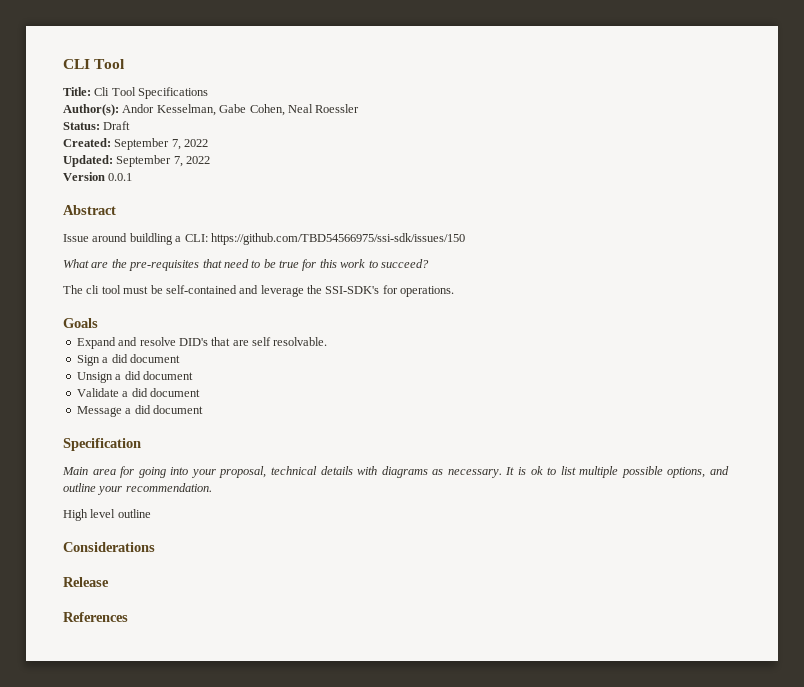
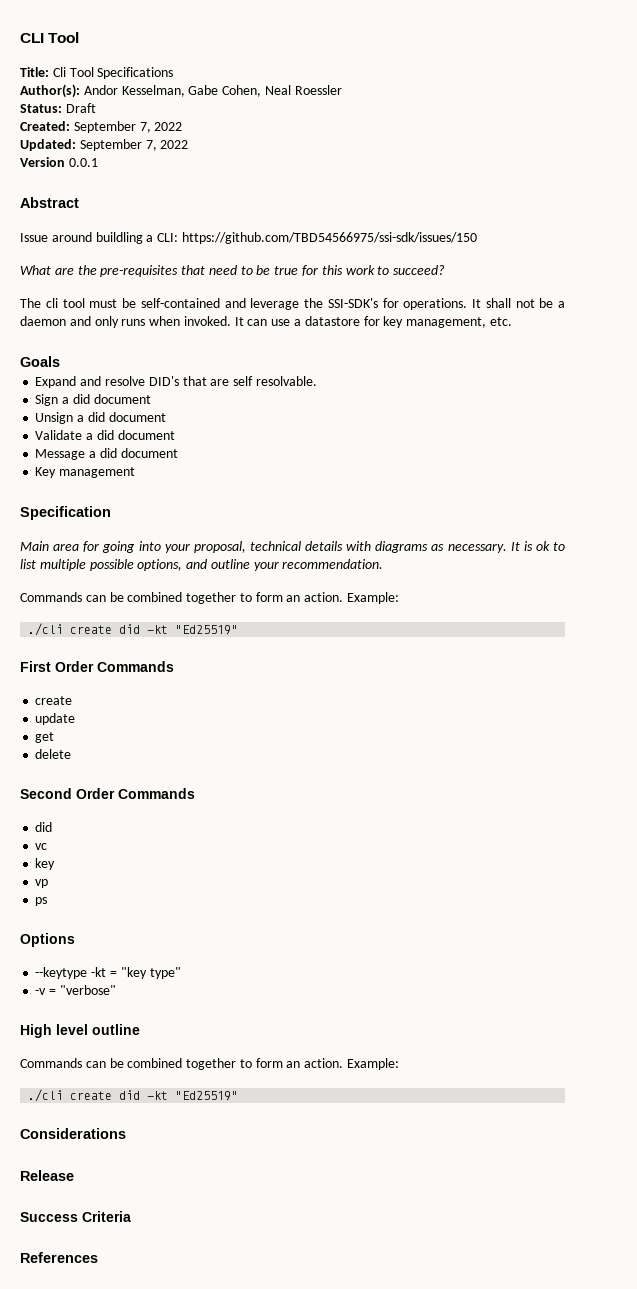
+ It shall not be a daemon and only runs when invoked. It can use a datastore for key management, etc.
+ Key management
  It is ok to list multiple possible options, and outline your recommendation.
+ Commands can be combined together to form an action. Example:
+ ./cli create did -kt "Ed25519"
+ First Order Commands
+ create
+ update
+ get
+ delete
+ Second Order Commands
+ did
+ vc
+ key
+ vp
+ ps
+ Options
+ --keytype -kt = "key type"
+ -v = "verbose"
  High level outline
+ Commands can be combined together to form an action. Example:
+ ./cli create did -kt "Ed25519"
+ Success Criteria

